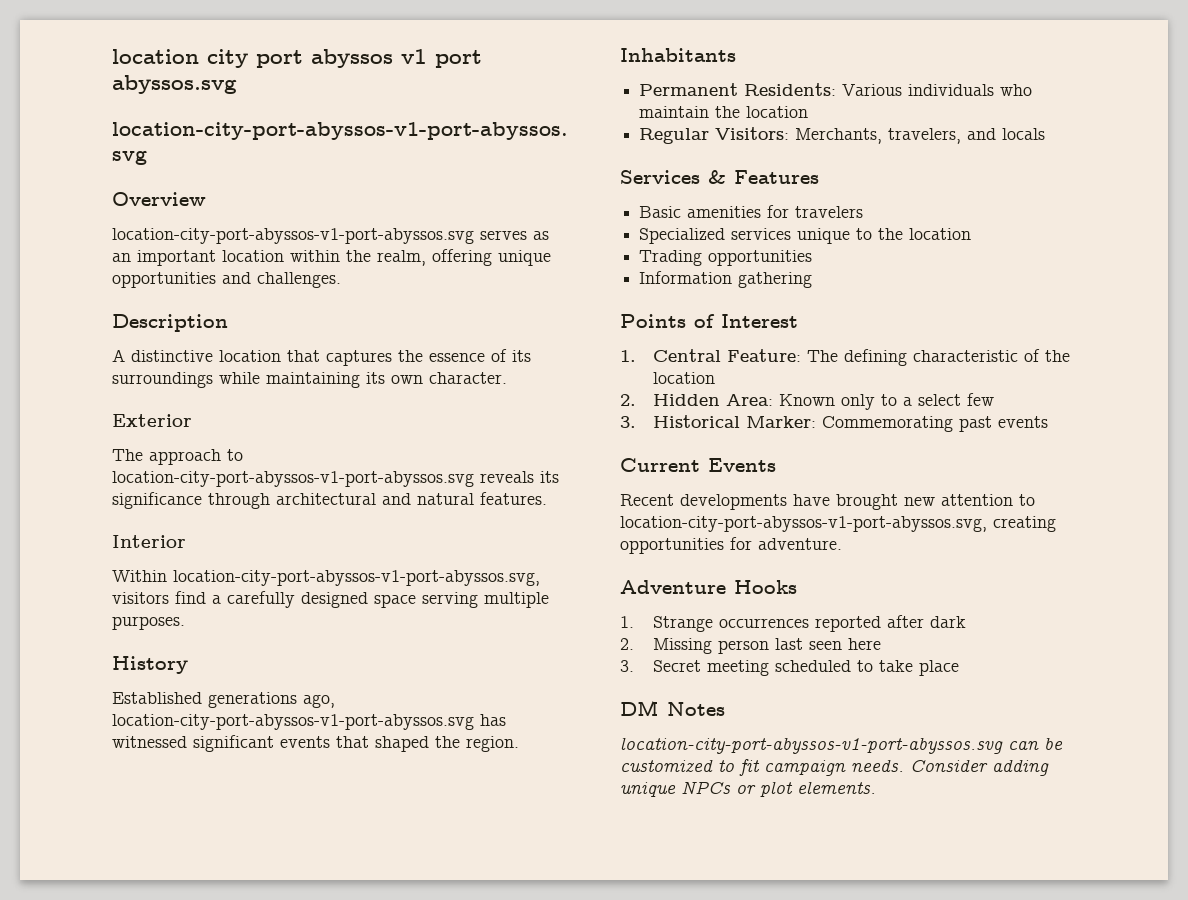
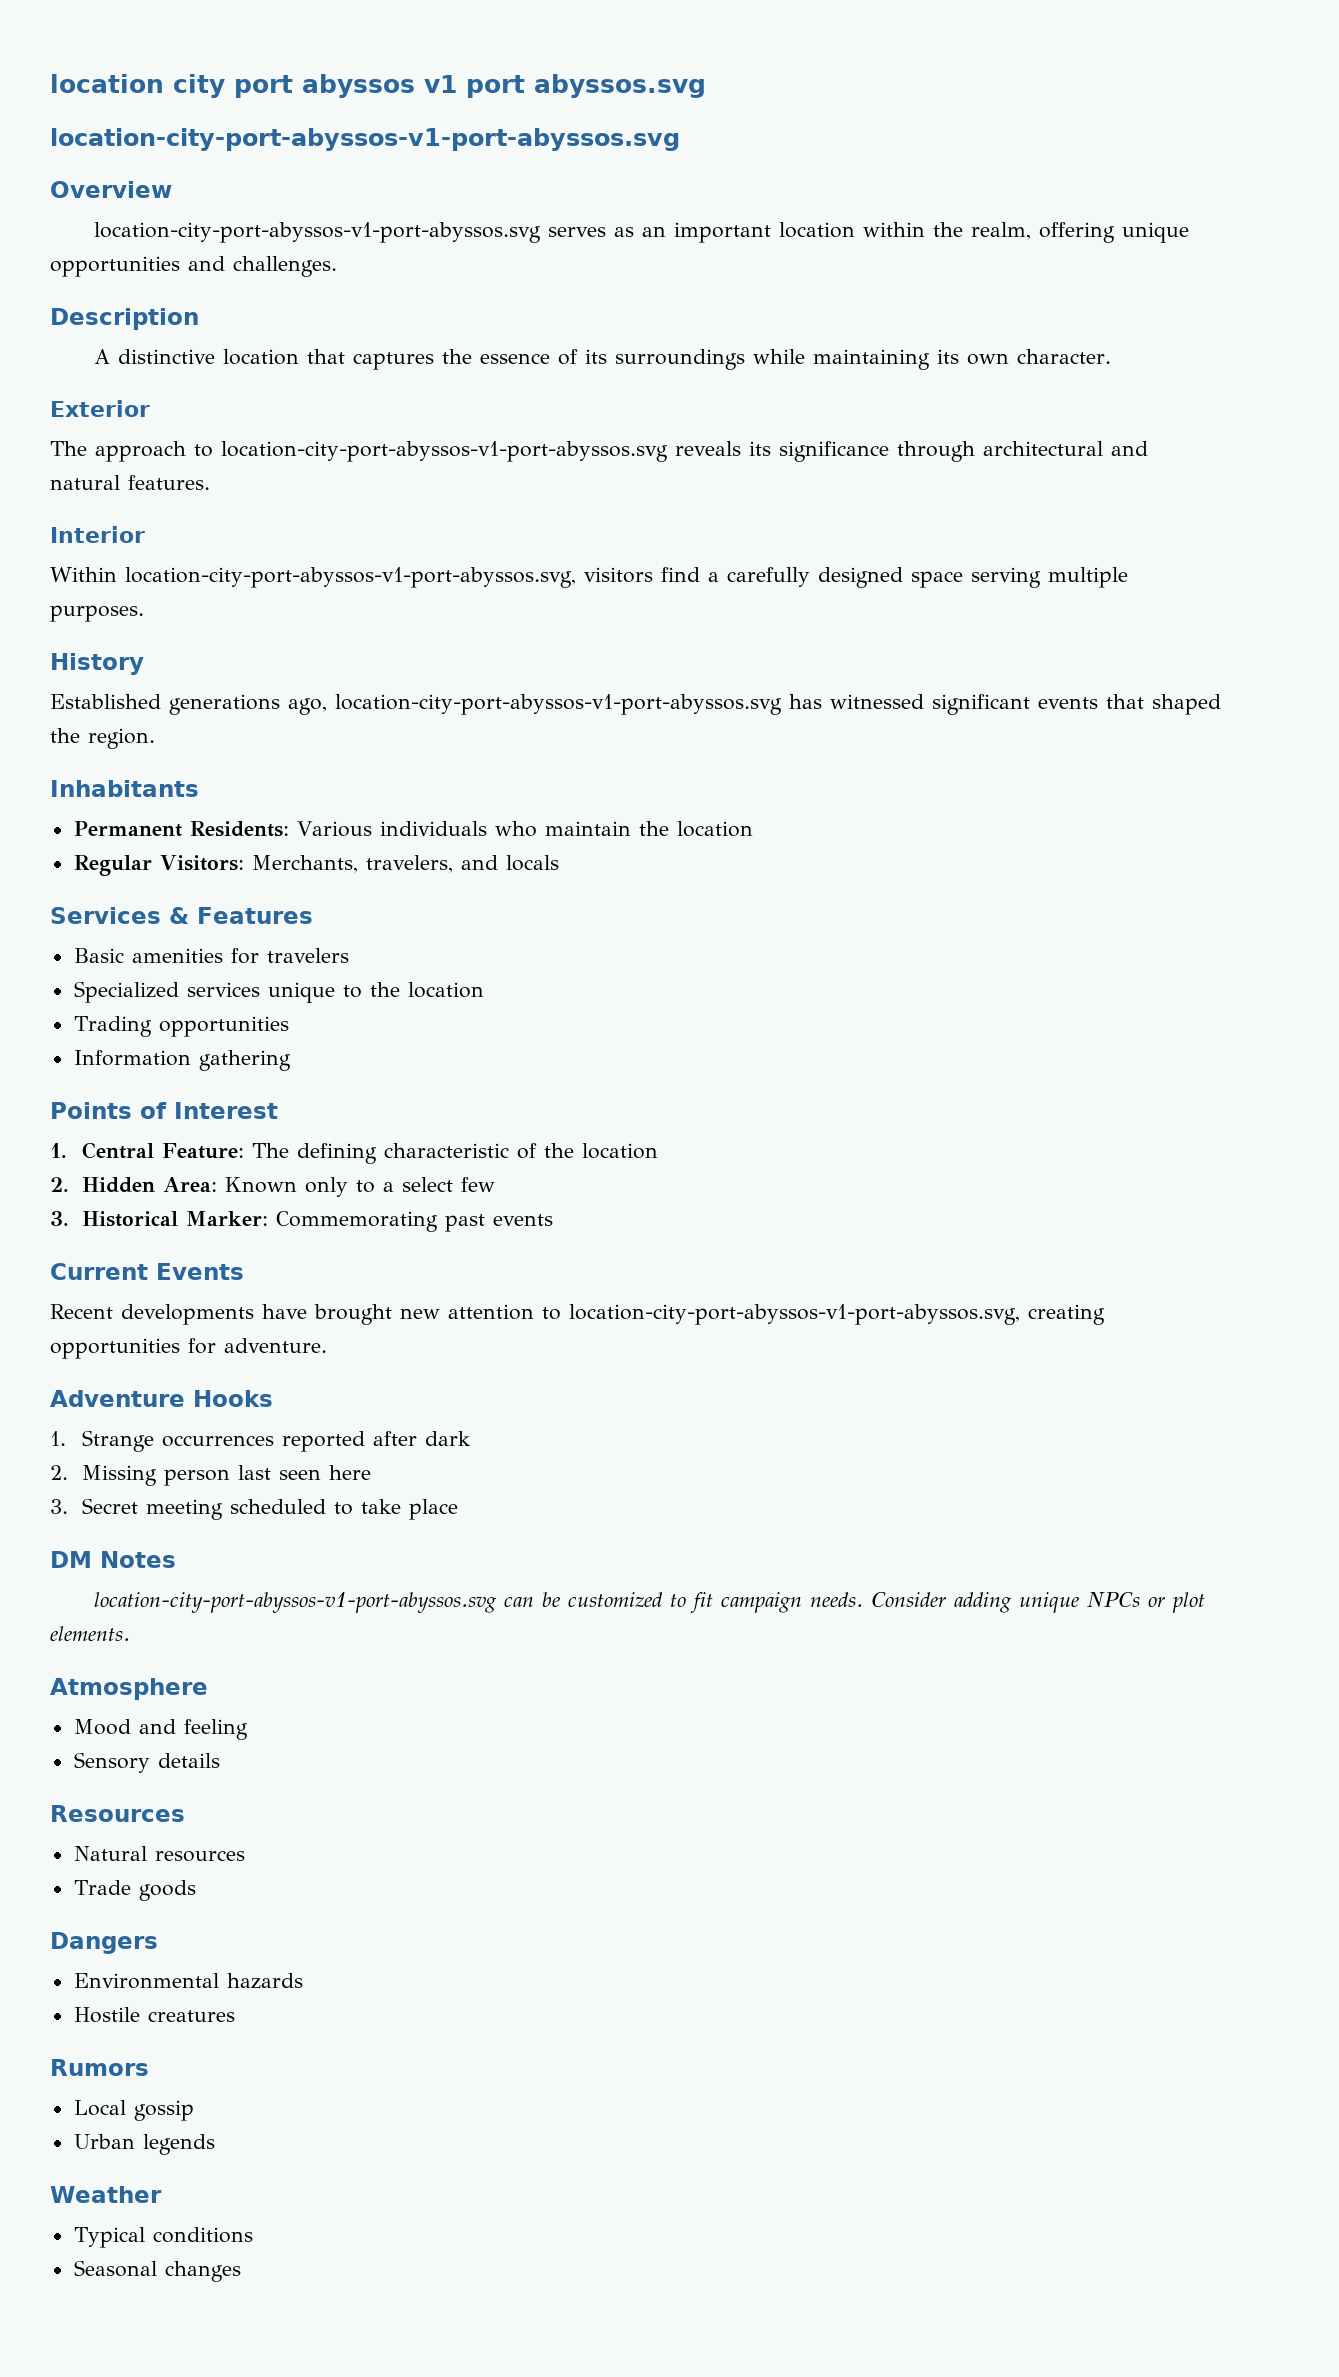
+ Atmosphere
+ Mood and feeling
+ Sensory details
+ Resources
+ Natural resources
+ Trade goods
+ Dangers
+ Environmental hazards
+ Hostile creatures
+ Rumors
+ Local gossip
+ Urban legends
+ Weather
+ Typical conditions
+ Seasonal changes

